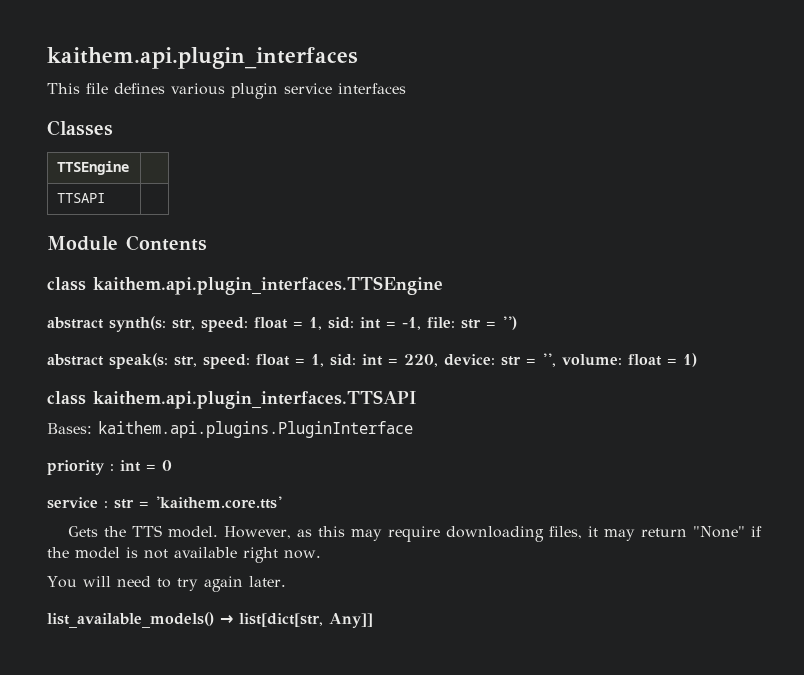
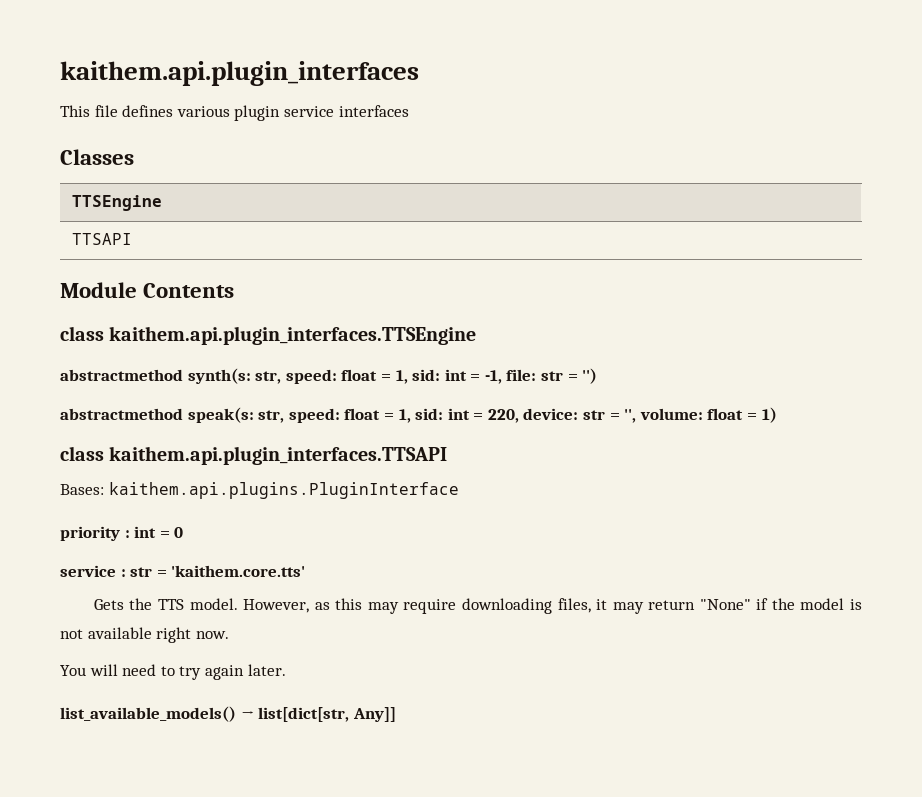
- abstract synth(s: str, speed: float = 1, sid: int = -1, file: str = '')
+ abstractmethod synth(s: str, speed: float = 1, sid: int = -1, file: str = '')
- abstract speak(s: str, speed: float = 1, sid: int = 220, device: str = '', volume: float = 1)
+ abstractmethod speak(s: str, speed: float = 1, sid: int = 220, device: str = '', volume: float = 1)

